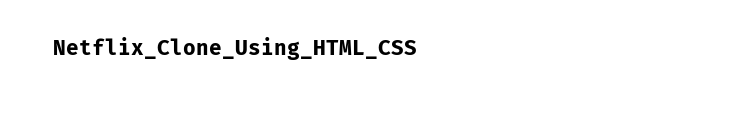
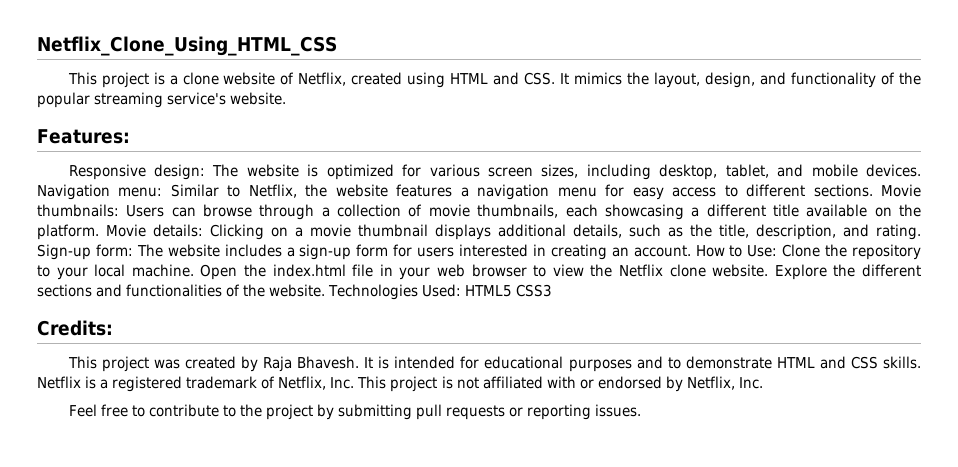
+ This project is a clone website of Netflix, created using HTML and CSS. It mimics the layout, design, and functionality of the popular streaming service's website.
+ Features:
+ Responsive design: The website is optimized for various screen sizes, including desktop, tablet, and mobile devices. Navigation menu: Similar to Netflix, the website features a navigation menu for easy access to different sections. Movie thumbnails: Users can browse through a collection of movie thumbnails, each showcasing a different title available on the platform. Movie details: Clicking on a movie thumbnail displays additional details, such as the title, description, and rating. Sign-up form: The website includes a sign-up form for users interested in creating an account. How to Use: Clone the repository to your local machine. Open the index.html file in your web browser to view the Netflix clone website. Explore the different sections and functionalities of the website. Technologies Used: HTML5 CSS3
+ Credits:
+ This project was created by Raja Bhavesh. It is intended for educational purposes and to demonstrate HTML and CSS skills. Netflix is a registered trademark of Netflix, Inc. This project is not affiliated with or endorsed by Netflix, Inc.
+ Feel free to contribute to the project by submitting pull requests or reporting issues.

